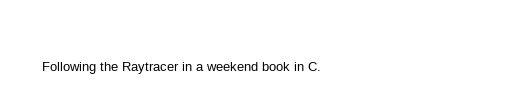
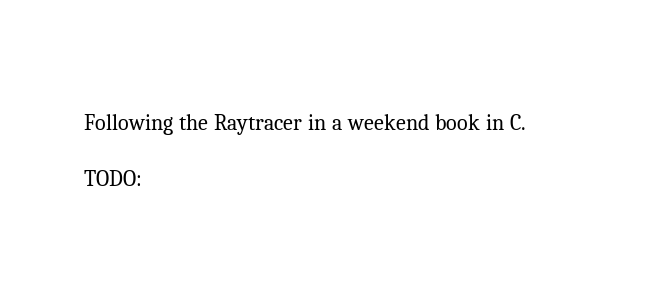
+ TODO:

